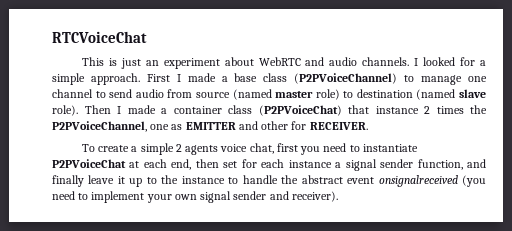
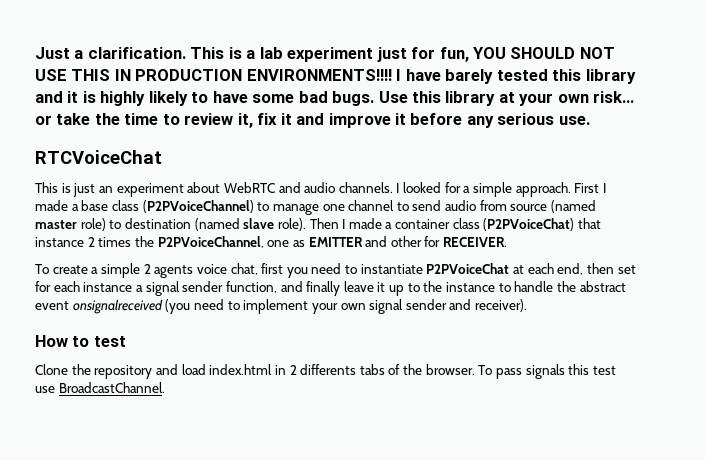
+ Just a clarification. This is a lab experiment just for fun, YOU SHOULD NOT USE THIS IN PRODUCTION ENVIRONMENTS!!!! I have barely tested this library and it is highly likely to have some bad bugs. Use this library at your own risk... or take the time to review it, fix it and improve it before any serious use.
+ How to test
+ Clone the repository and load index.html in 2 differents tabs of the browser. To pass signals this test use BroadcastChannel.

